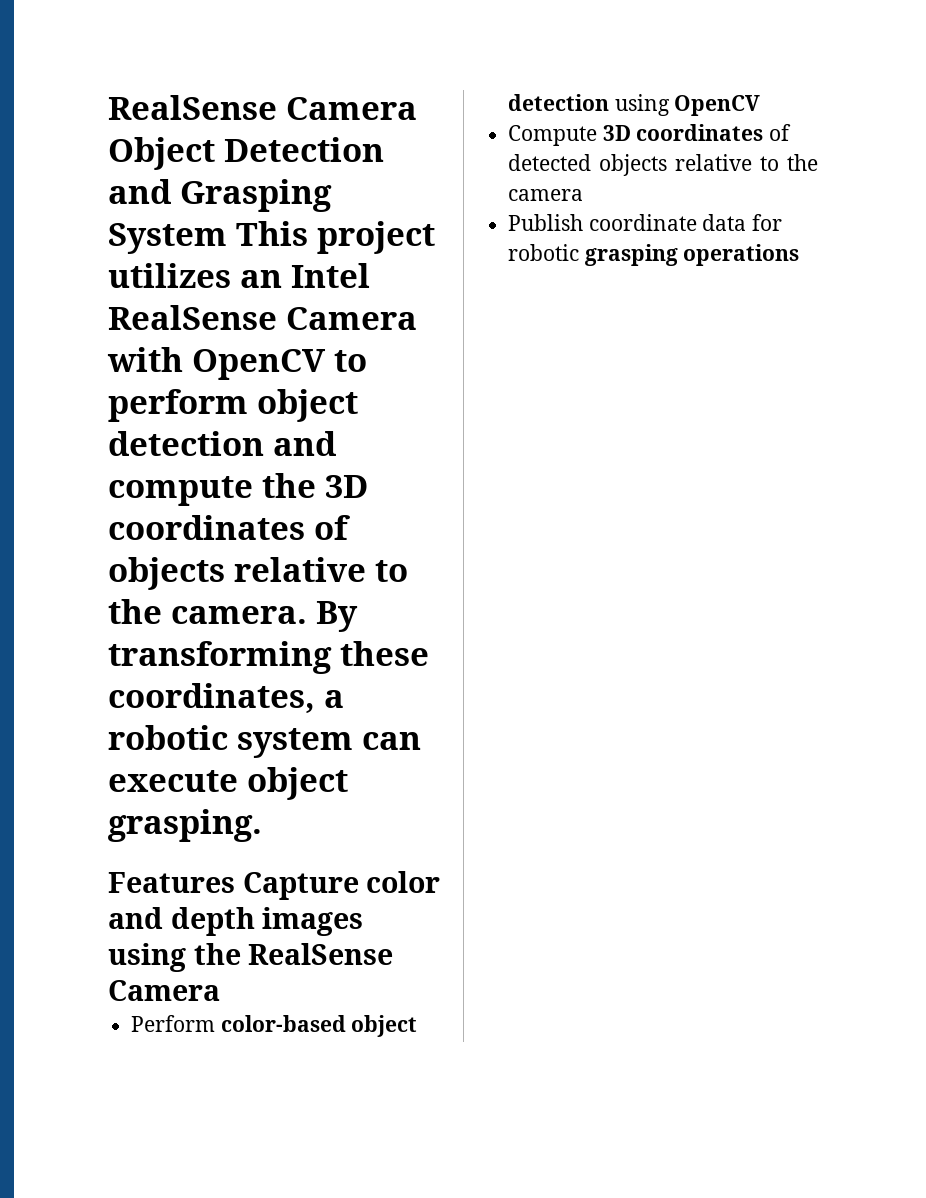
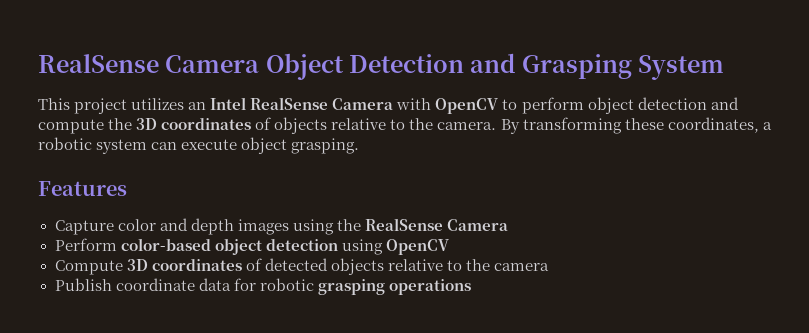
- RealSense Camera Object Detection and Grasping System This project utilizes an Intel RealSense Camera with OpenCV to perform object detection and compute the 3D coordinates of objects relative to the camera.
+ RealSense Camera Object Detection and Grasping System
+ This project utilizes an Intel RealSense Camera with OpenCV to perform object detection and compute the 3D coordinates of objects relative to the camera.
- Features Capture color and depth images using the RealSense Camera
+ Features
+ Capture color and depth images using the RealSense Camera

